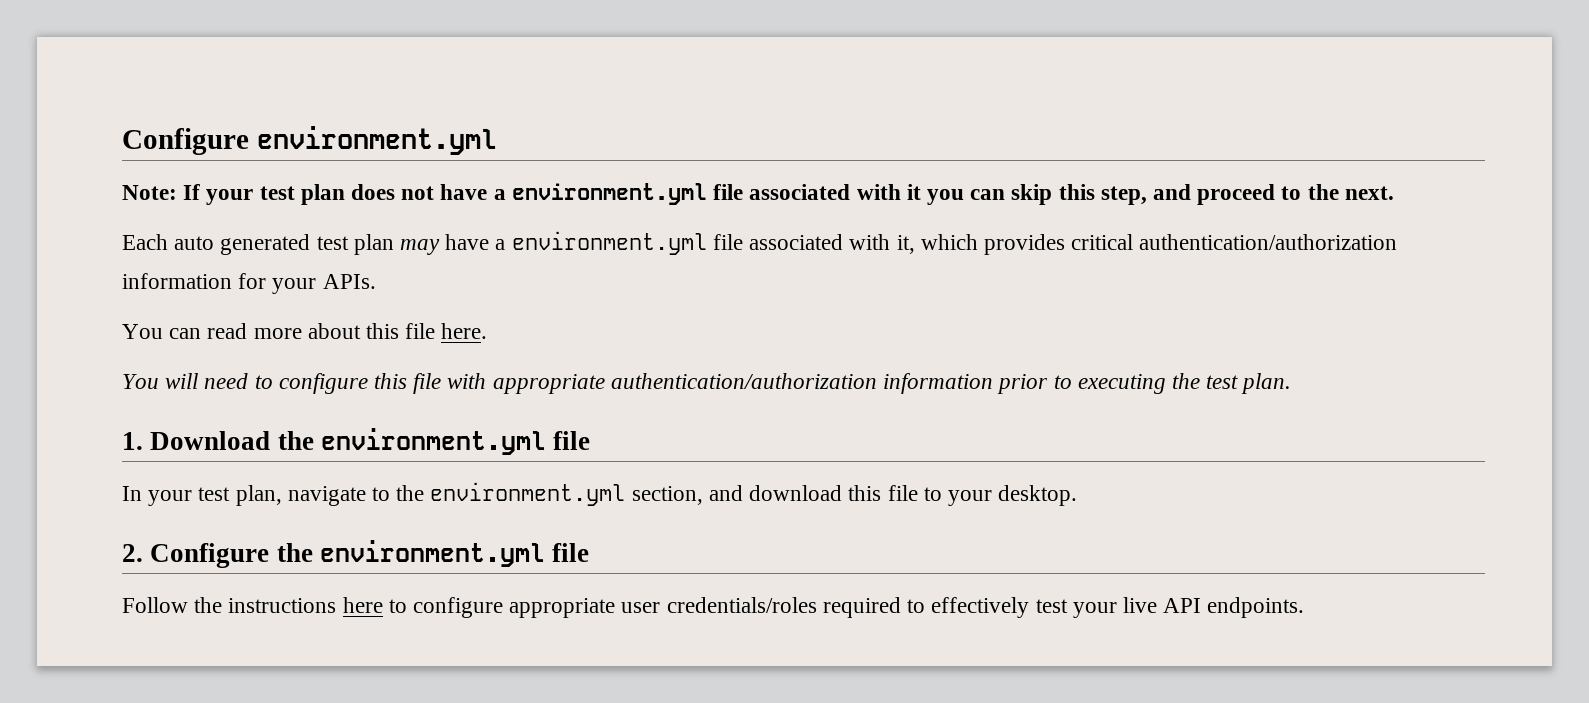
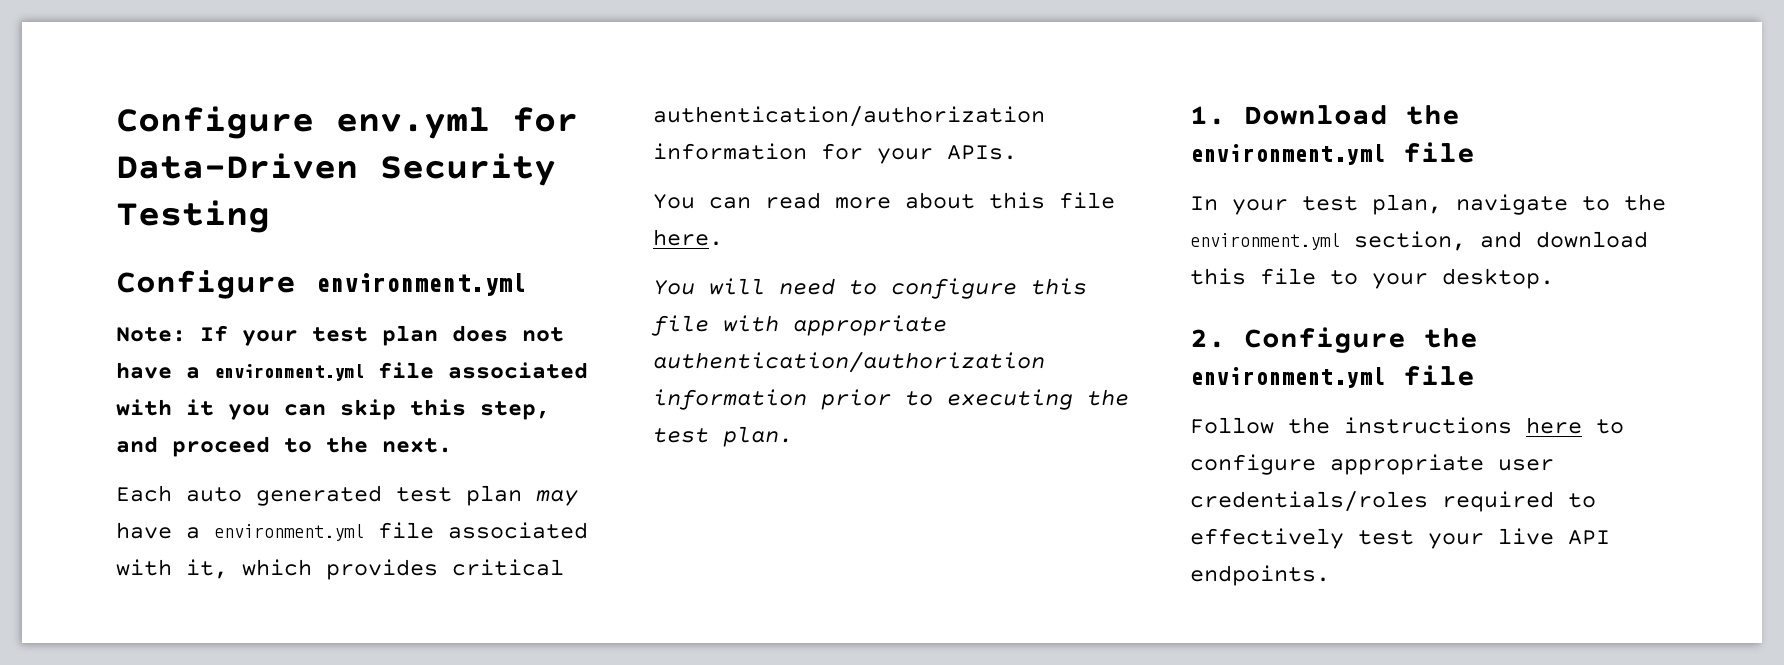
+ Configure env.yml for Data-Driven Security Testing

